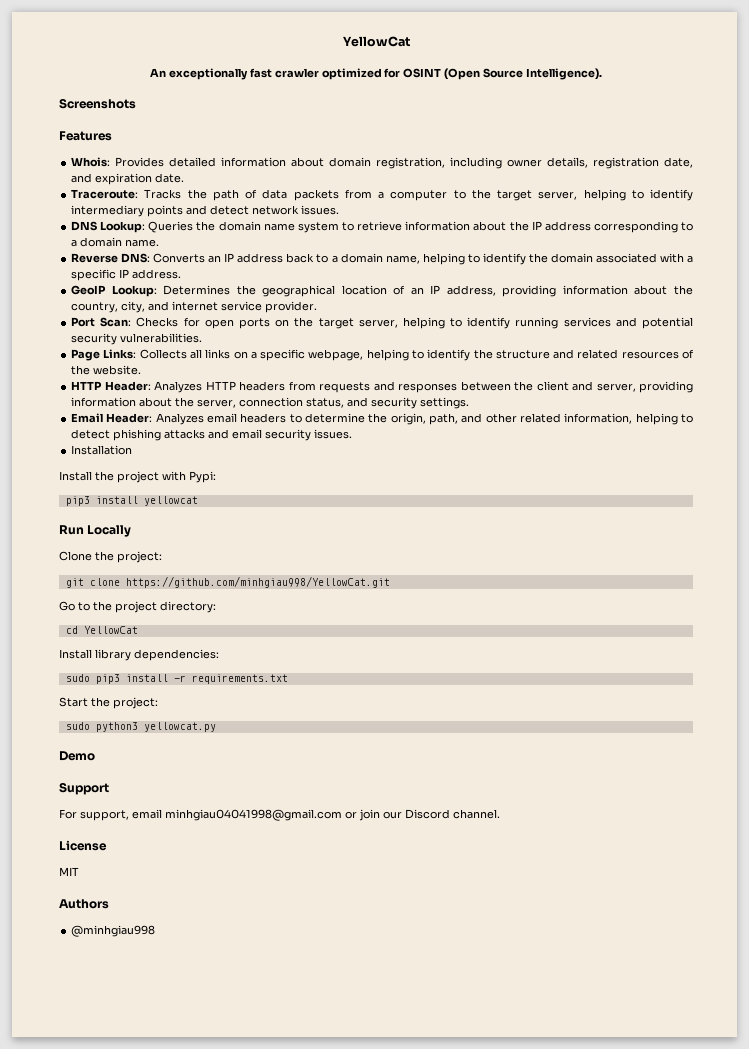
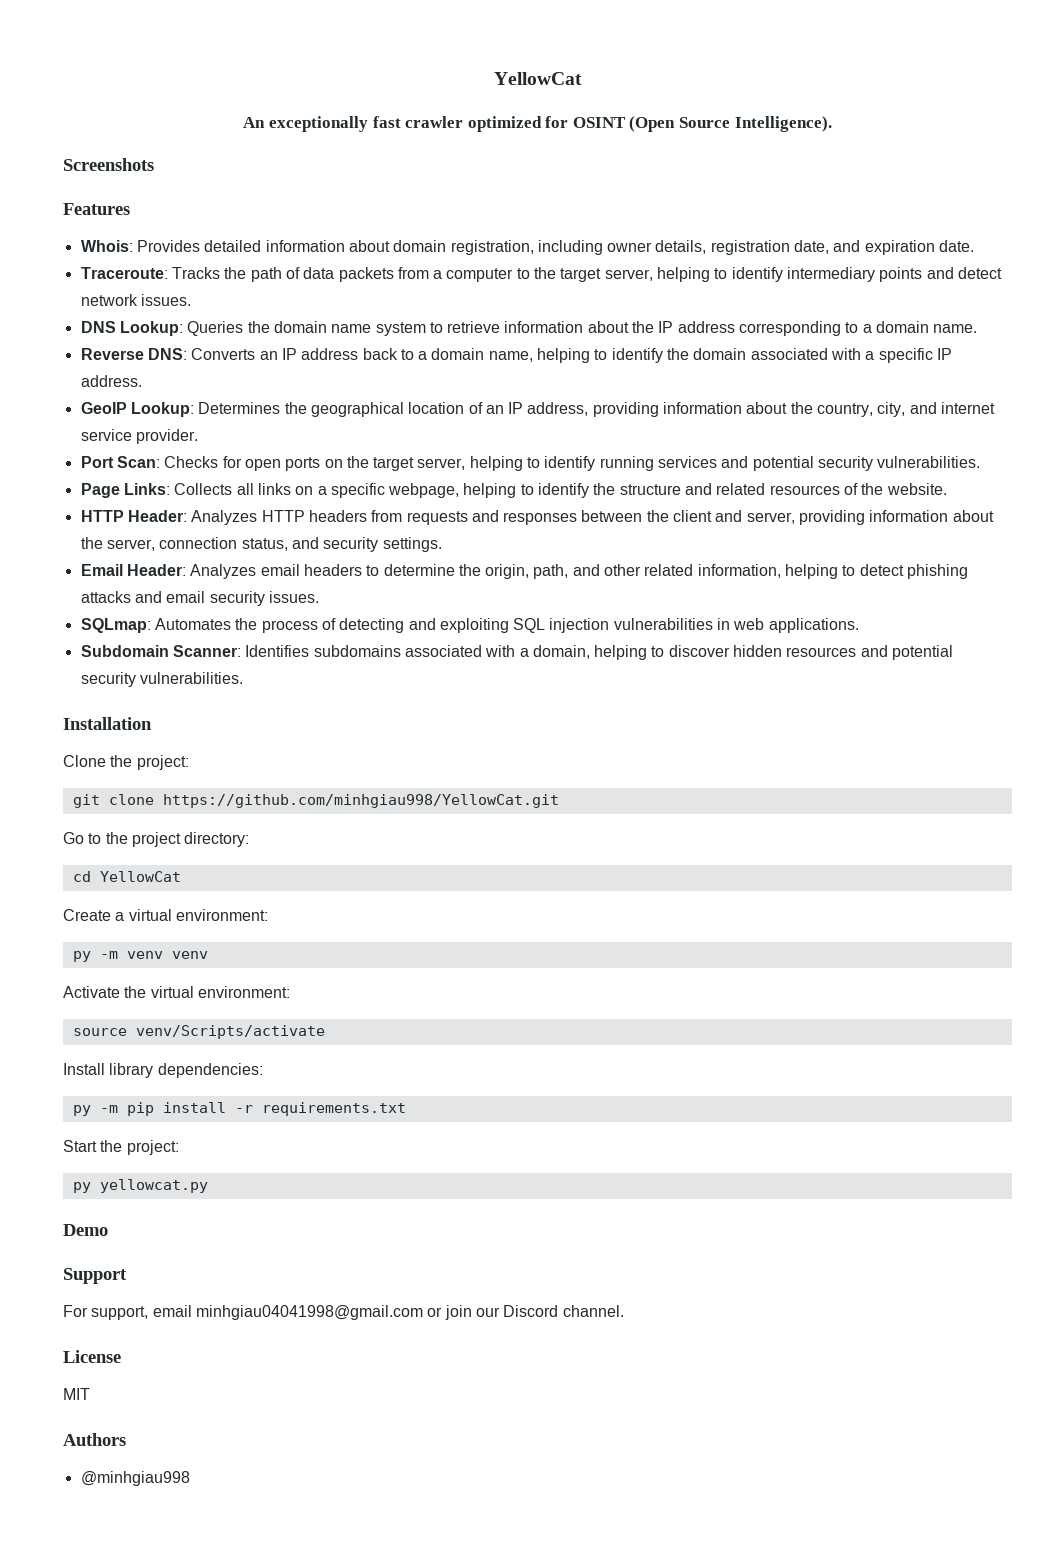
+ SQLmap: Automates the process of detecting and exploiting SQL injection vulnerabilities in web applications.
+ Subdomain Scanner: Identifies subdomains associated with a domain, helping to discover hidden resources and potential security vulnerabilities.
  Installation
- Install the project with Pypi:
- pip3 install yellowcat
- Run Locally
+ Create a virtual environment:
+ py -m venv venv
+ Activate the virtual environment:
+ source venv/Scripts/activate
- sudo pip3 install -r requirements.txt
+ py -m pip install -r requirements.txt
- sudo python3 yellowcat.py
+ py yellowcat.py

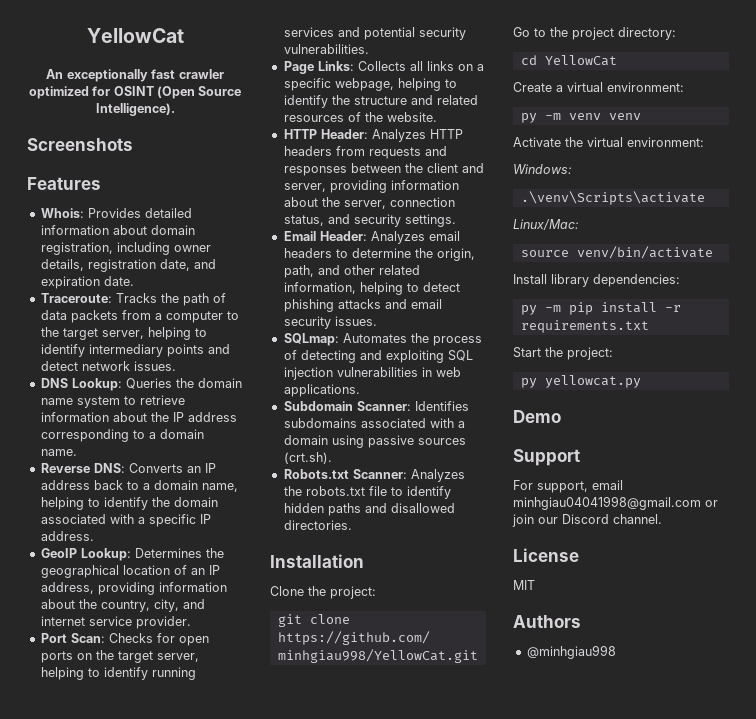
- Subdomain Scanner: Identifies subdomains associated with a domain, helping to discover hidden resources and potential security vulnerabilities.
+ Subdomain Scanner: Identifies subdomains associated with a domain using passive sources (crt.sh).
+ Robots.txt Scanner: Analyzes the robots.txt file to identify hidden paths and disallowed directories.
+ Windows:
+ .\venv\Scripts\activate
+ Linux/Mac:
- source venv/Scripts/activate
+ source venv/bin/activate

